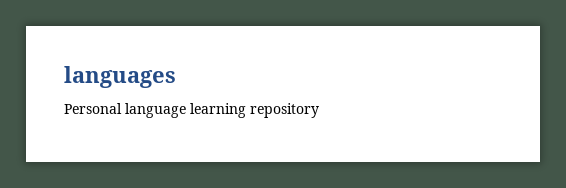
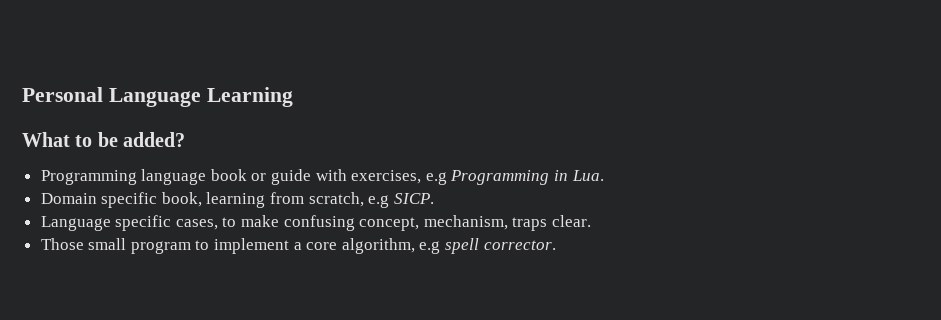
- languages
- Personal language learning repository
+ Personal Language Learning
+ What to be added?
+ Programming language book or guide with exercises, e.g Programming in Lua.
+ Domain specific book, learning from scratch, e.g SICP.
+ Language specific cases, to make confusing concept, mechanism, traps clear.
+ Those small program to implement a core algorithm, e.g spell corrector.

